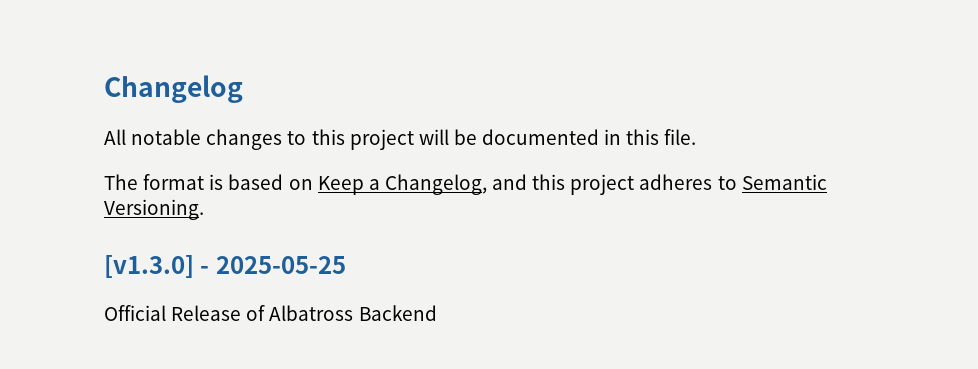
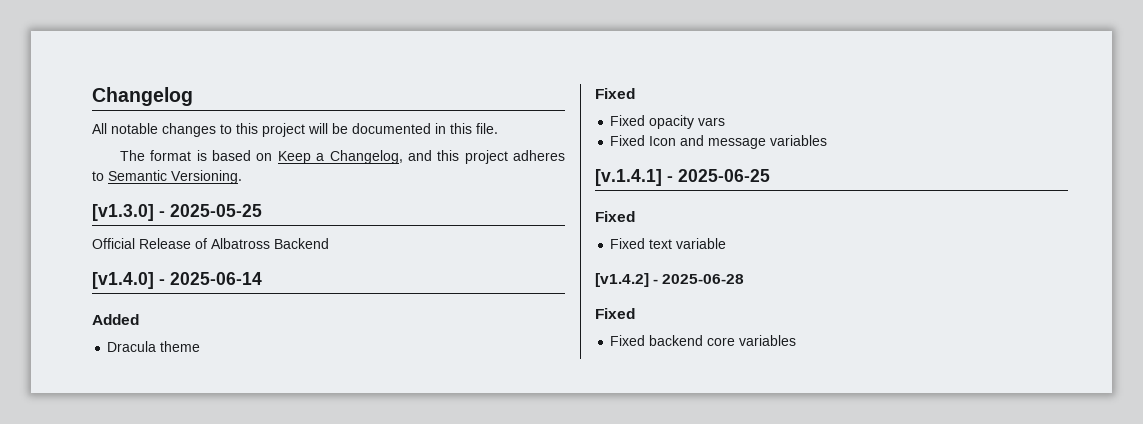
+ [v1.4.0] - 2025-06-14
+ Added
+ Dracula theme
+ Fixed
+ Fixed opacity vars
+ Fixed Icon and message variables
+ [v.1.4.1] - 2025-06-25
+ Fixed
+ Fixed text variable
+ [v1.4.2] - 2025-06-28
+ Fixed
+ Fixed backend core variables

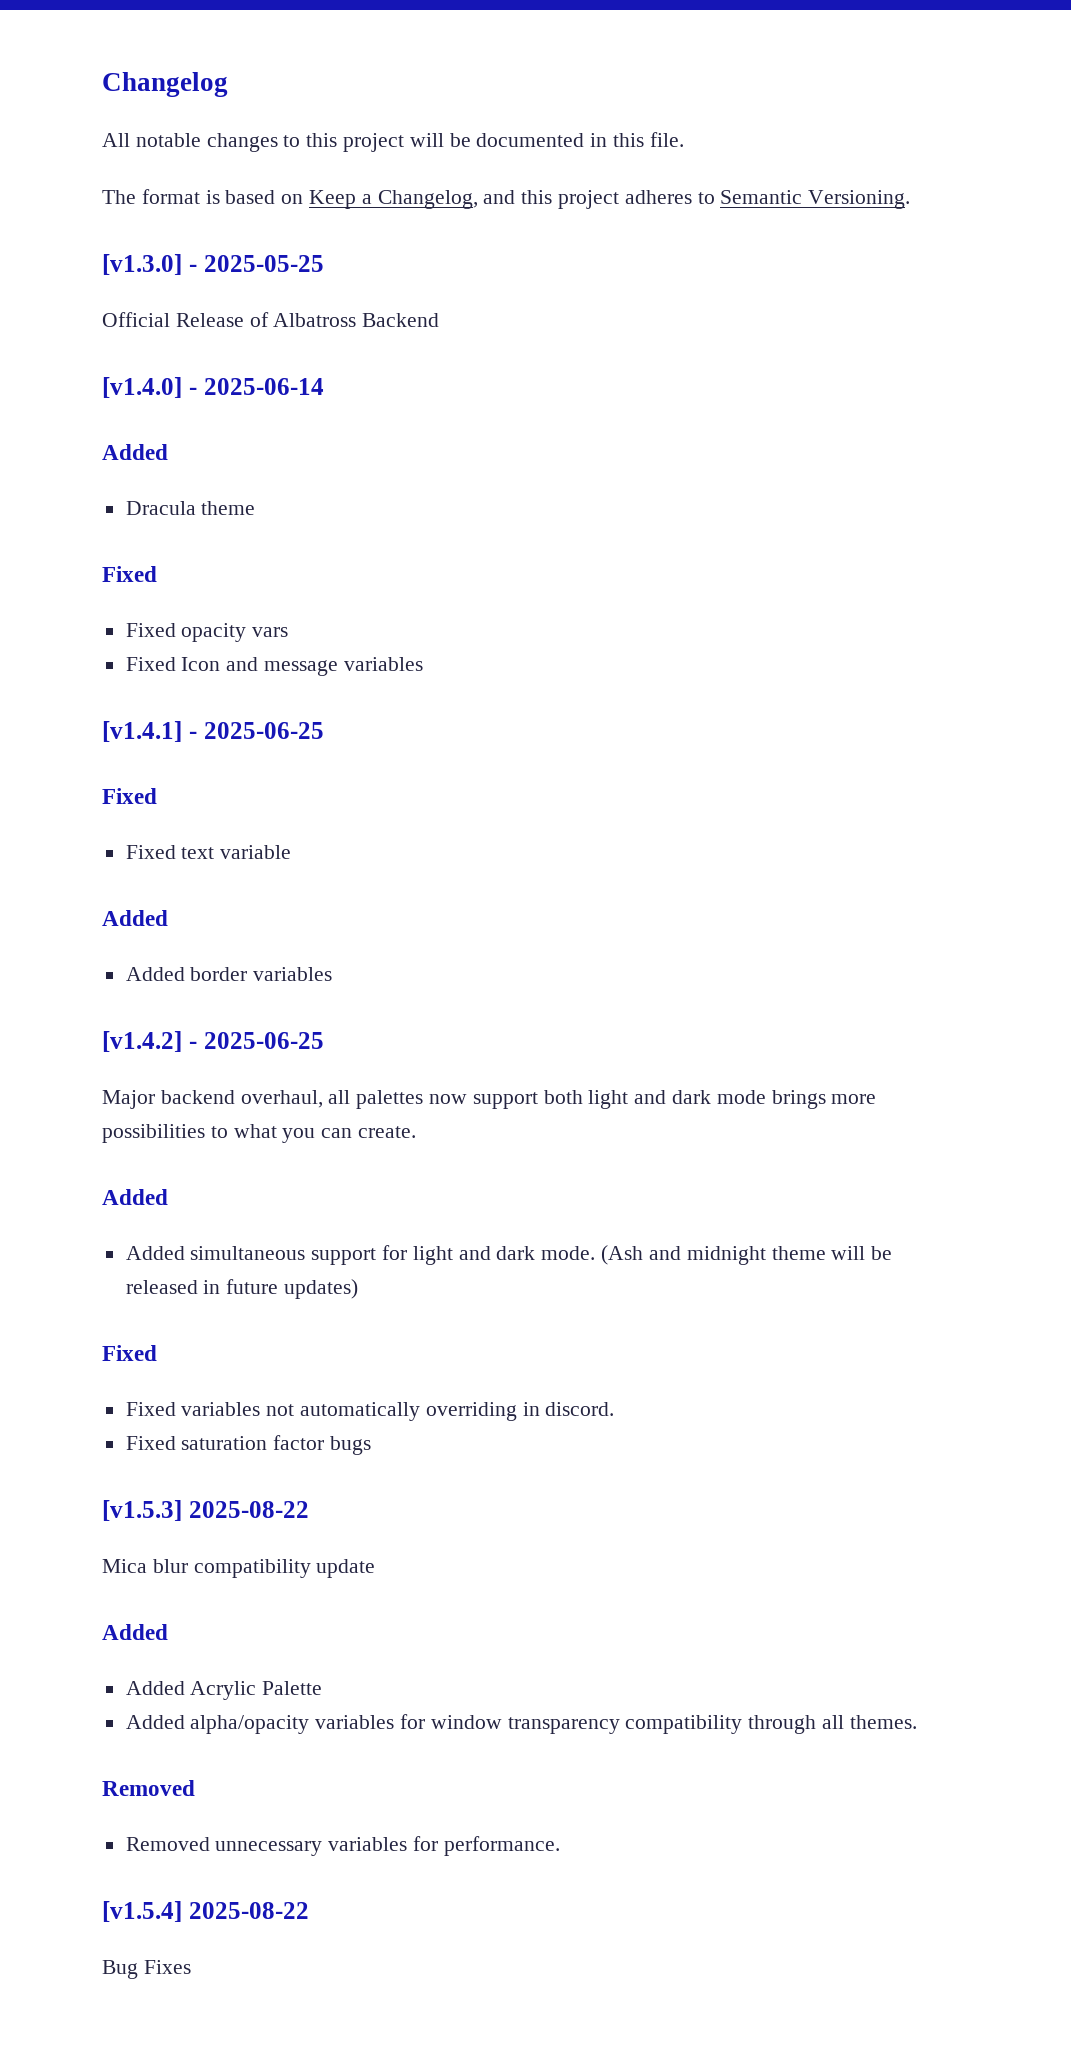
- [v.1.4.1] - 2025-06-25
+ [v1.4.1] - 2025-06-25
  Fixed text variable
- [v1.4.2] - 2025-06-28
+ Added
+ Added border variables
+ [v1.4.2] - 2025-06-25
+ Major backend overhaul, all palettes now support both light and dark mode brings more possibilities to what you can create.
+ Added
+ Added simultaneous support for light and dark mode. (Ash and midnight theme will be released in future updates)
  Fixed
- Fixed backend core variables
+ Fixed variables not automatically overriding in discord.
+ Fixed saturation factor bugs
+ [v1.5.3] 2025-08-22
+ Mica blur compatibility update
+ Added
+ Added Acrylic Palette
+ Added alpha/opacity variables for window transparency compatibility through all themes.
+ Removed
+ Removed unnecessary variables for performance.
+ [v1.5.4] 2025-08-22
+ Bug Fixes

